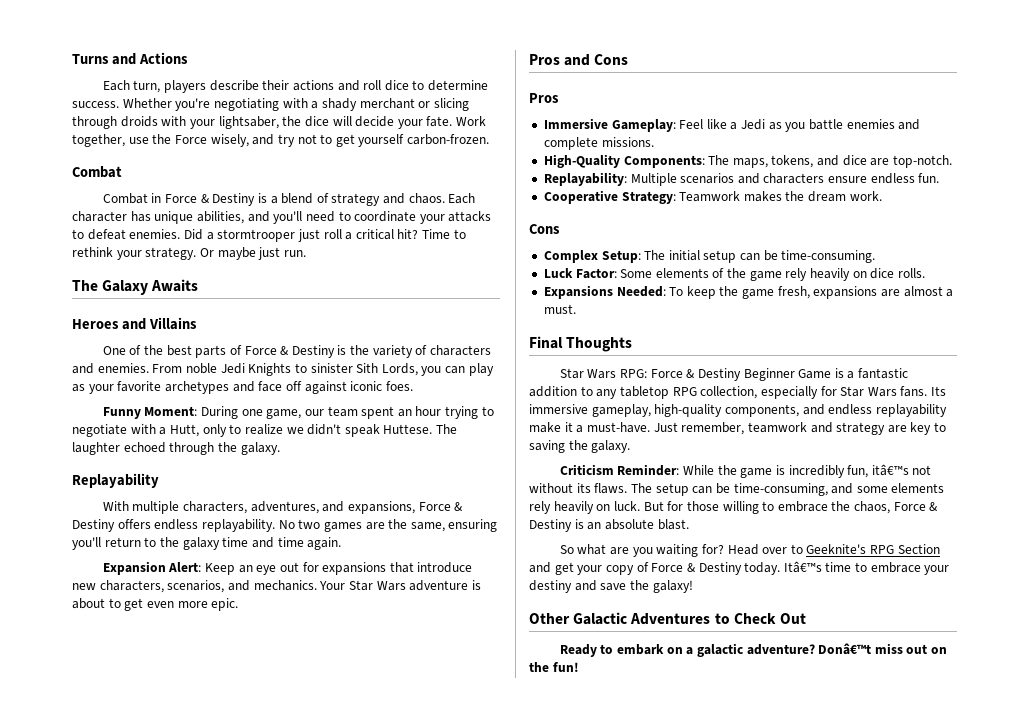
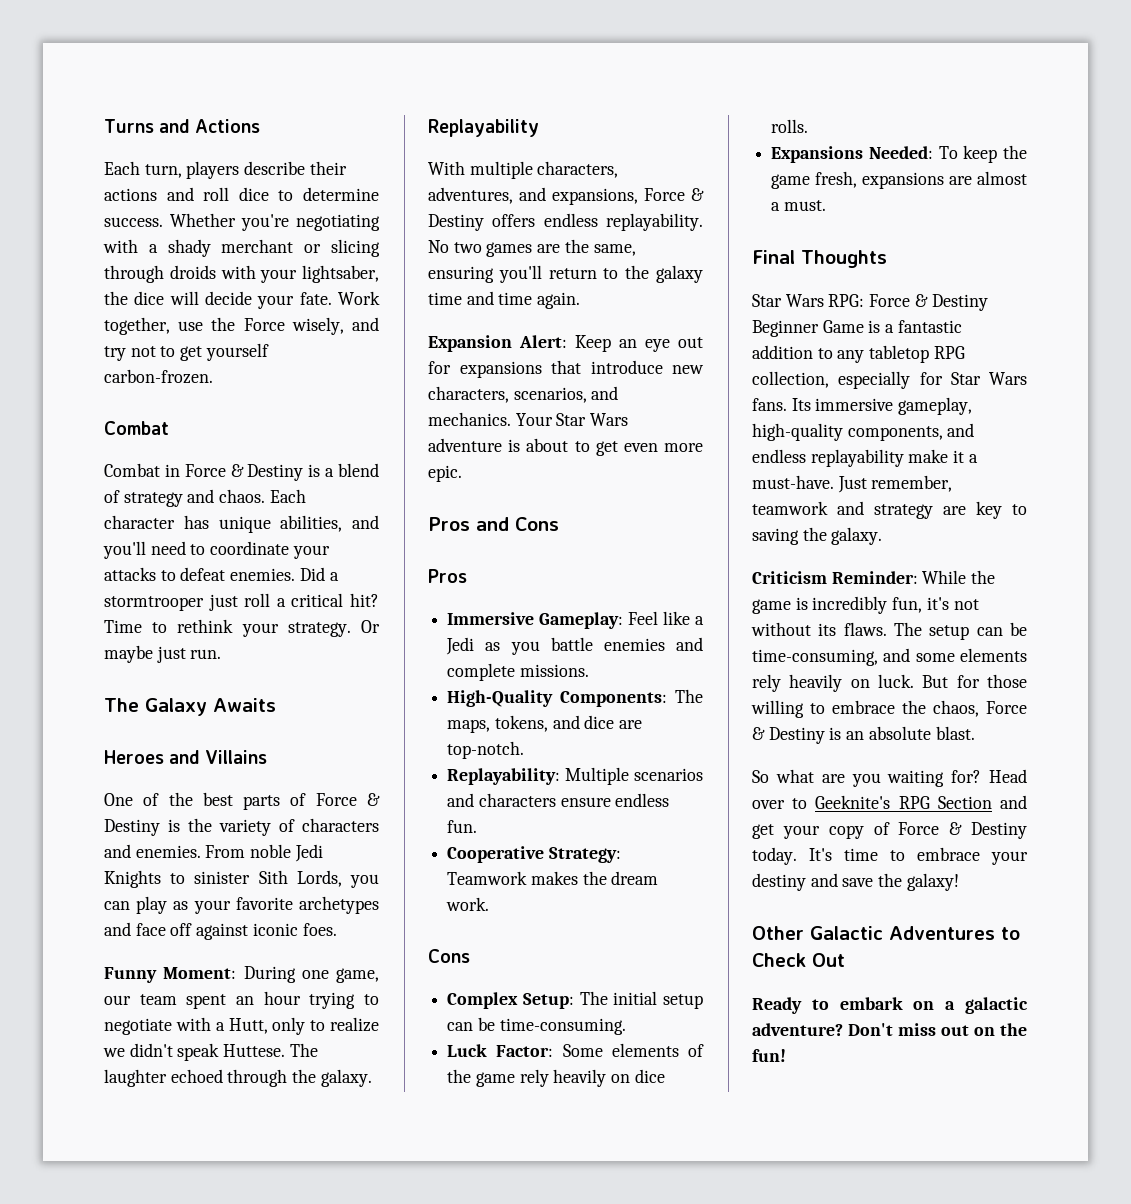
- Criticism Reminder: While the game is incredibly fun, itâ€™s not without its flaws.
+ Criticism Reminder: While the game is incredibly fun, it's not without its flaws.
- Itâ€™s time to embrace your destiny and save the galaxy!
+ It's time to embrace your destiny and save the galaxy!
- Donâ€™t miss out on the fun!
+ Don't miss out on the fun!

